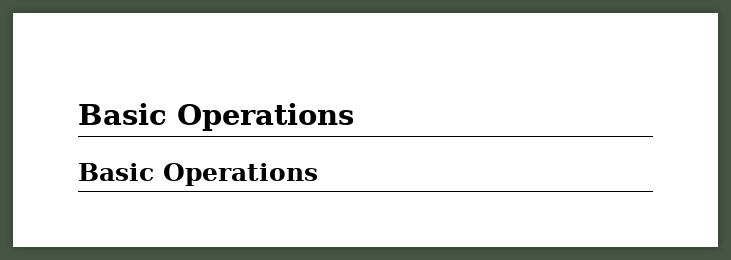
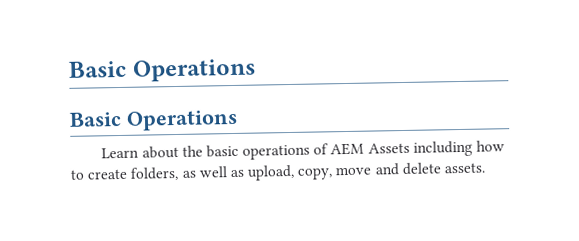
+ Learn about the basic operations of AEM Assets including how to create folders, as well as upload, copy, move and delete assets.

